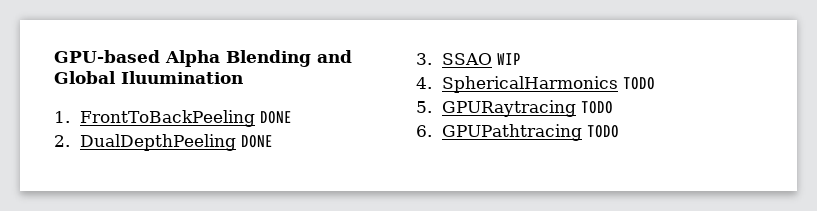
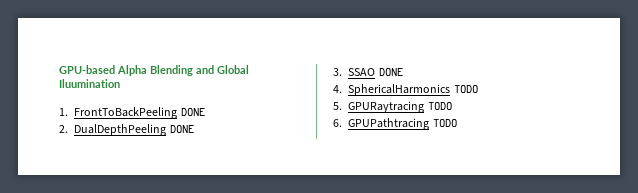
- 3. SSAO WIP
+ 3. SSAO DONE

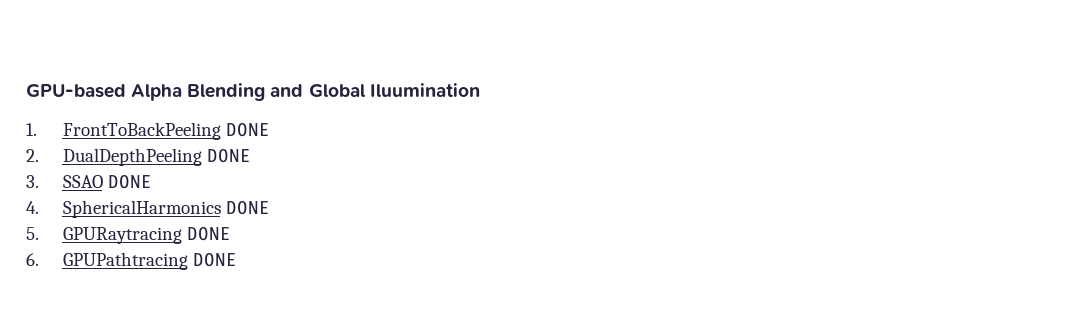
- 4. SphericalHarmonics TODO
+ 4. SphericalHarmonics DONE
- 5. GPURaytracing TODO
+ 5. GPURaytracing DONE
- 6. GPUPathtracing TODO
+ 6. GPUPathtracing DONE

